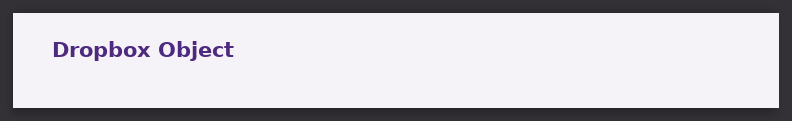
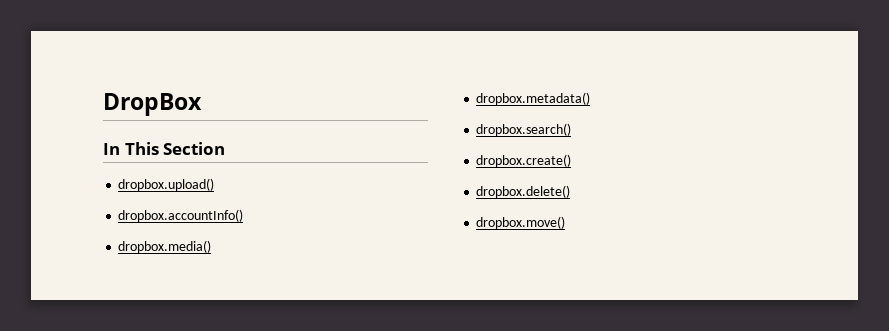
- Dropbox Object
+ DropBox
+ In This Section
+ dropbox.upload()
+ dropbox.accountInfo()
+ dropbox.media()
+ dropbox.metadata()
+ dropbox.search()
+ dropbox.create()
+ dropbox.delete()
+ dropbox.move()

